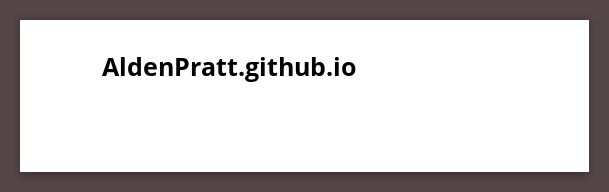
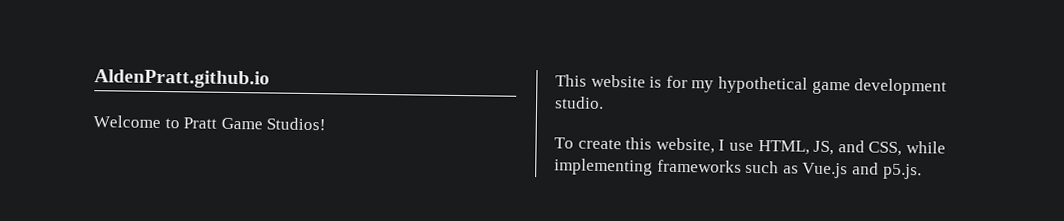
+ Welcome to Pratt Game Studios!
+ This website is for my hypothetical game development studio.
+ To create this website, I use HTML, JS, and CSS, while implementing frameworks such as Vue.js and p5.js.

